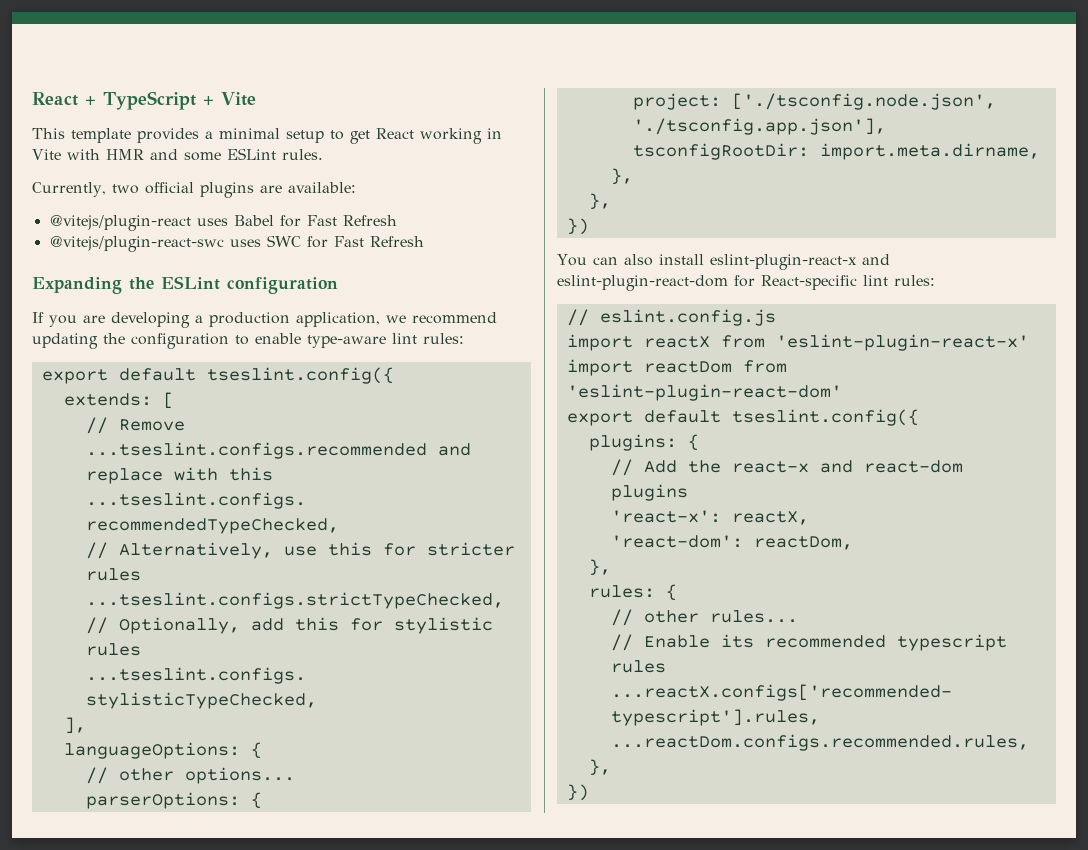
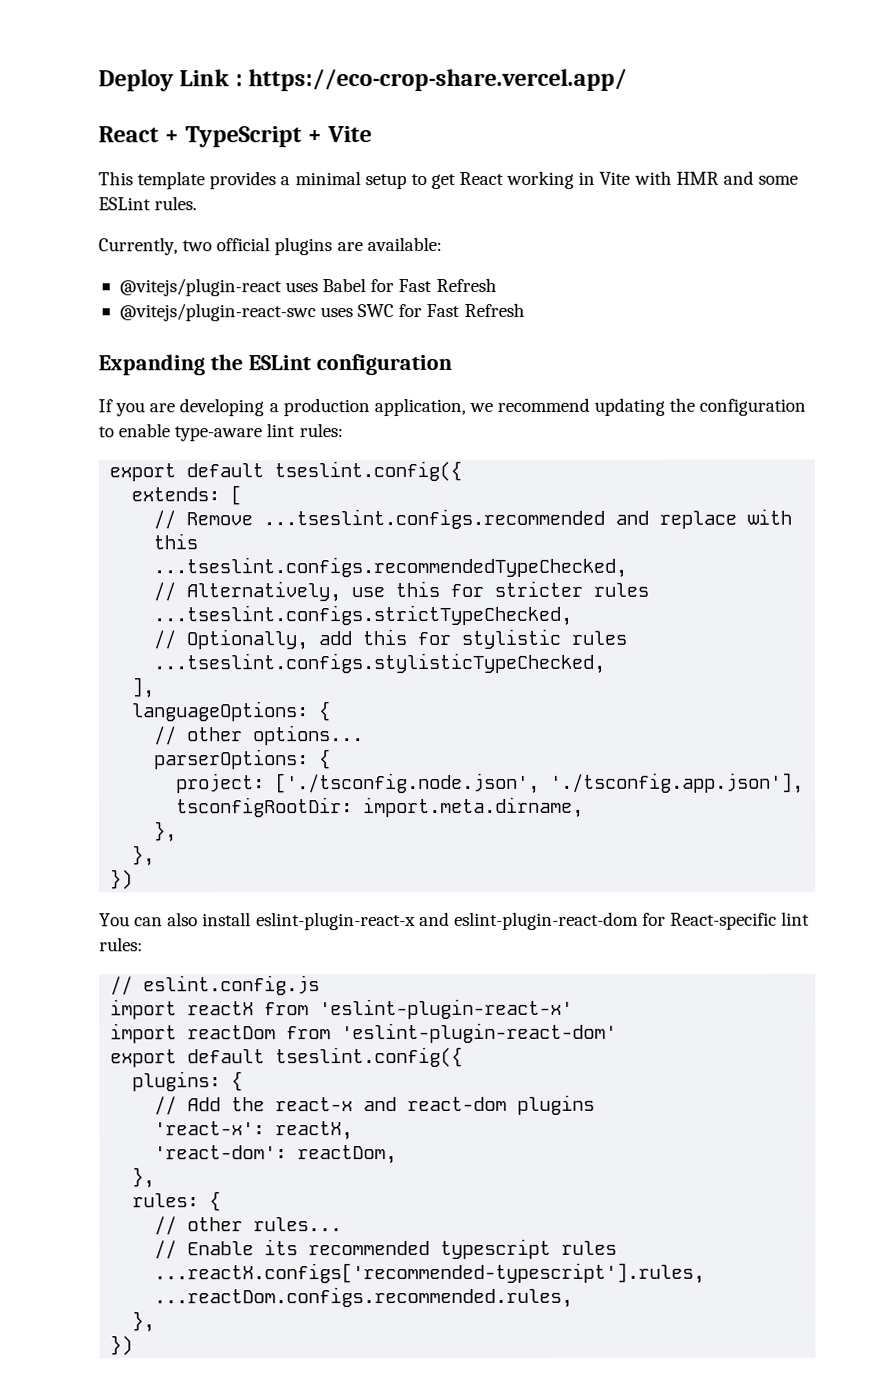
+ Deploy Link : https://eco-crop-share.vercel.app/

